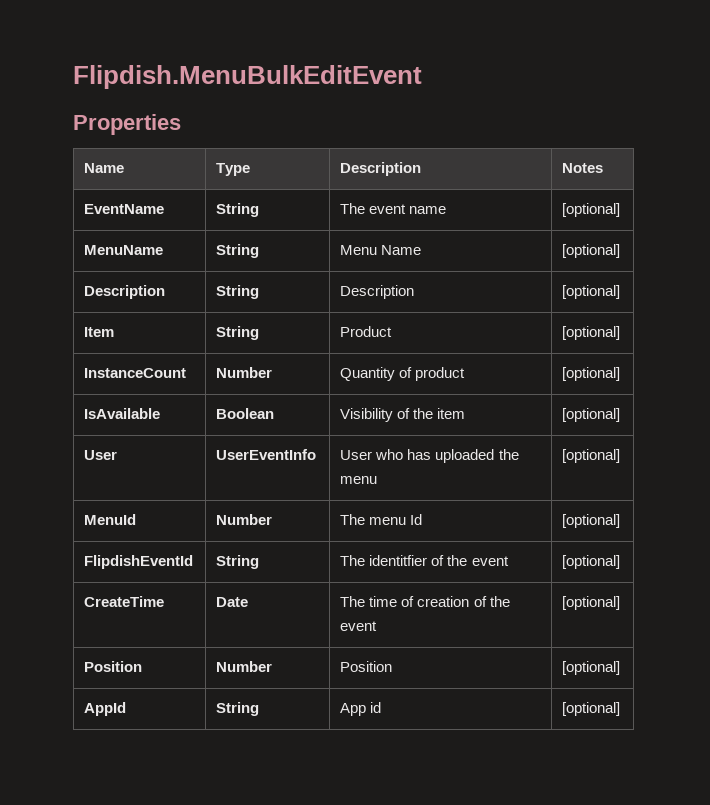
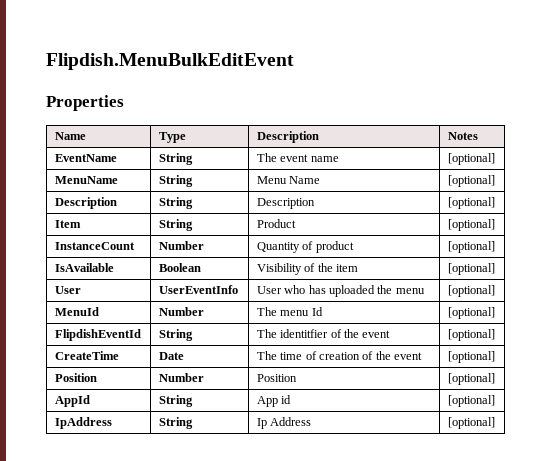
+ IpAddress | String | Ip Address | [optional]

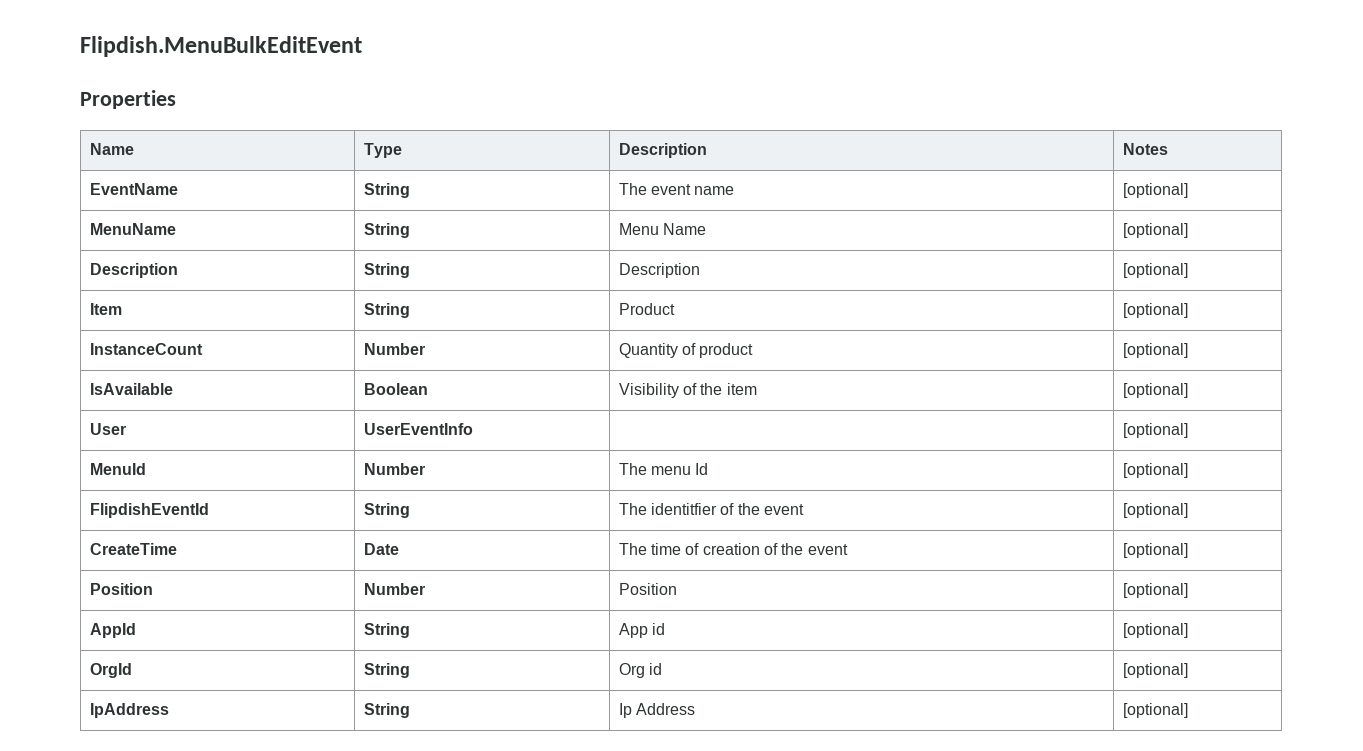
- User | UserEventInfo | User who has uploaded the menu | [optional]
+ User | UserEventInfo | | [optional]
+ OrgId | String | Org id | [optional]

